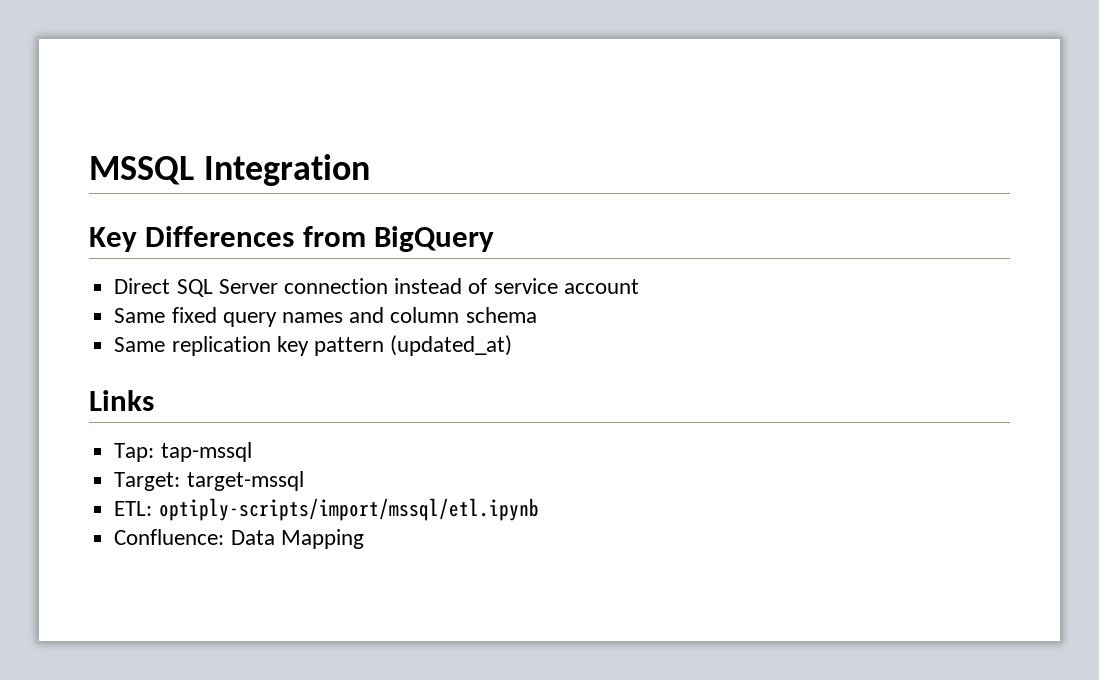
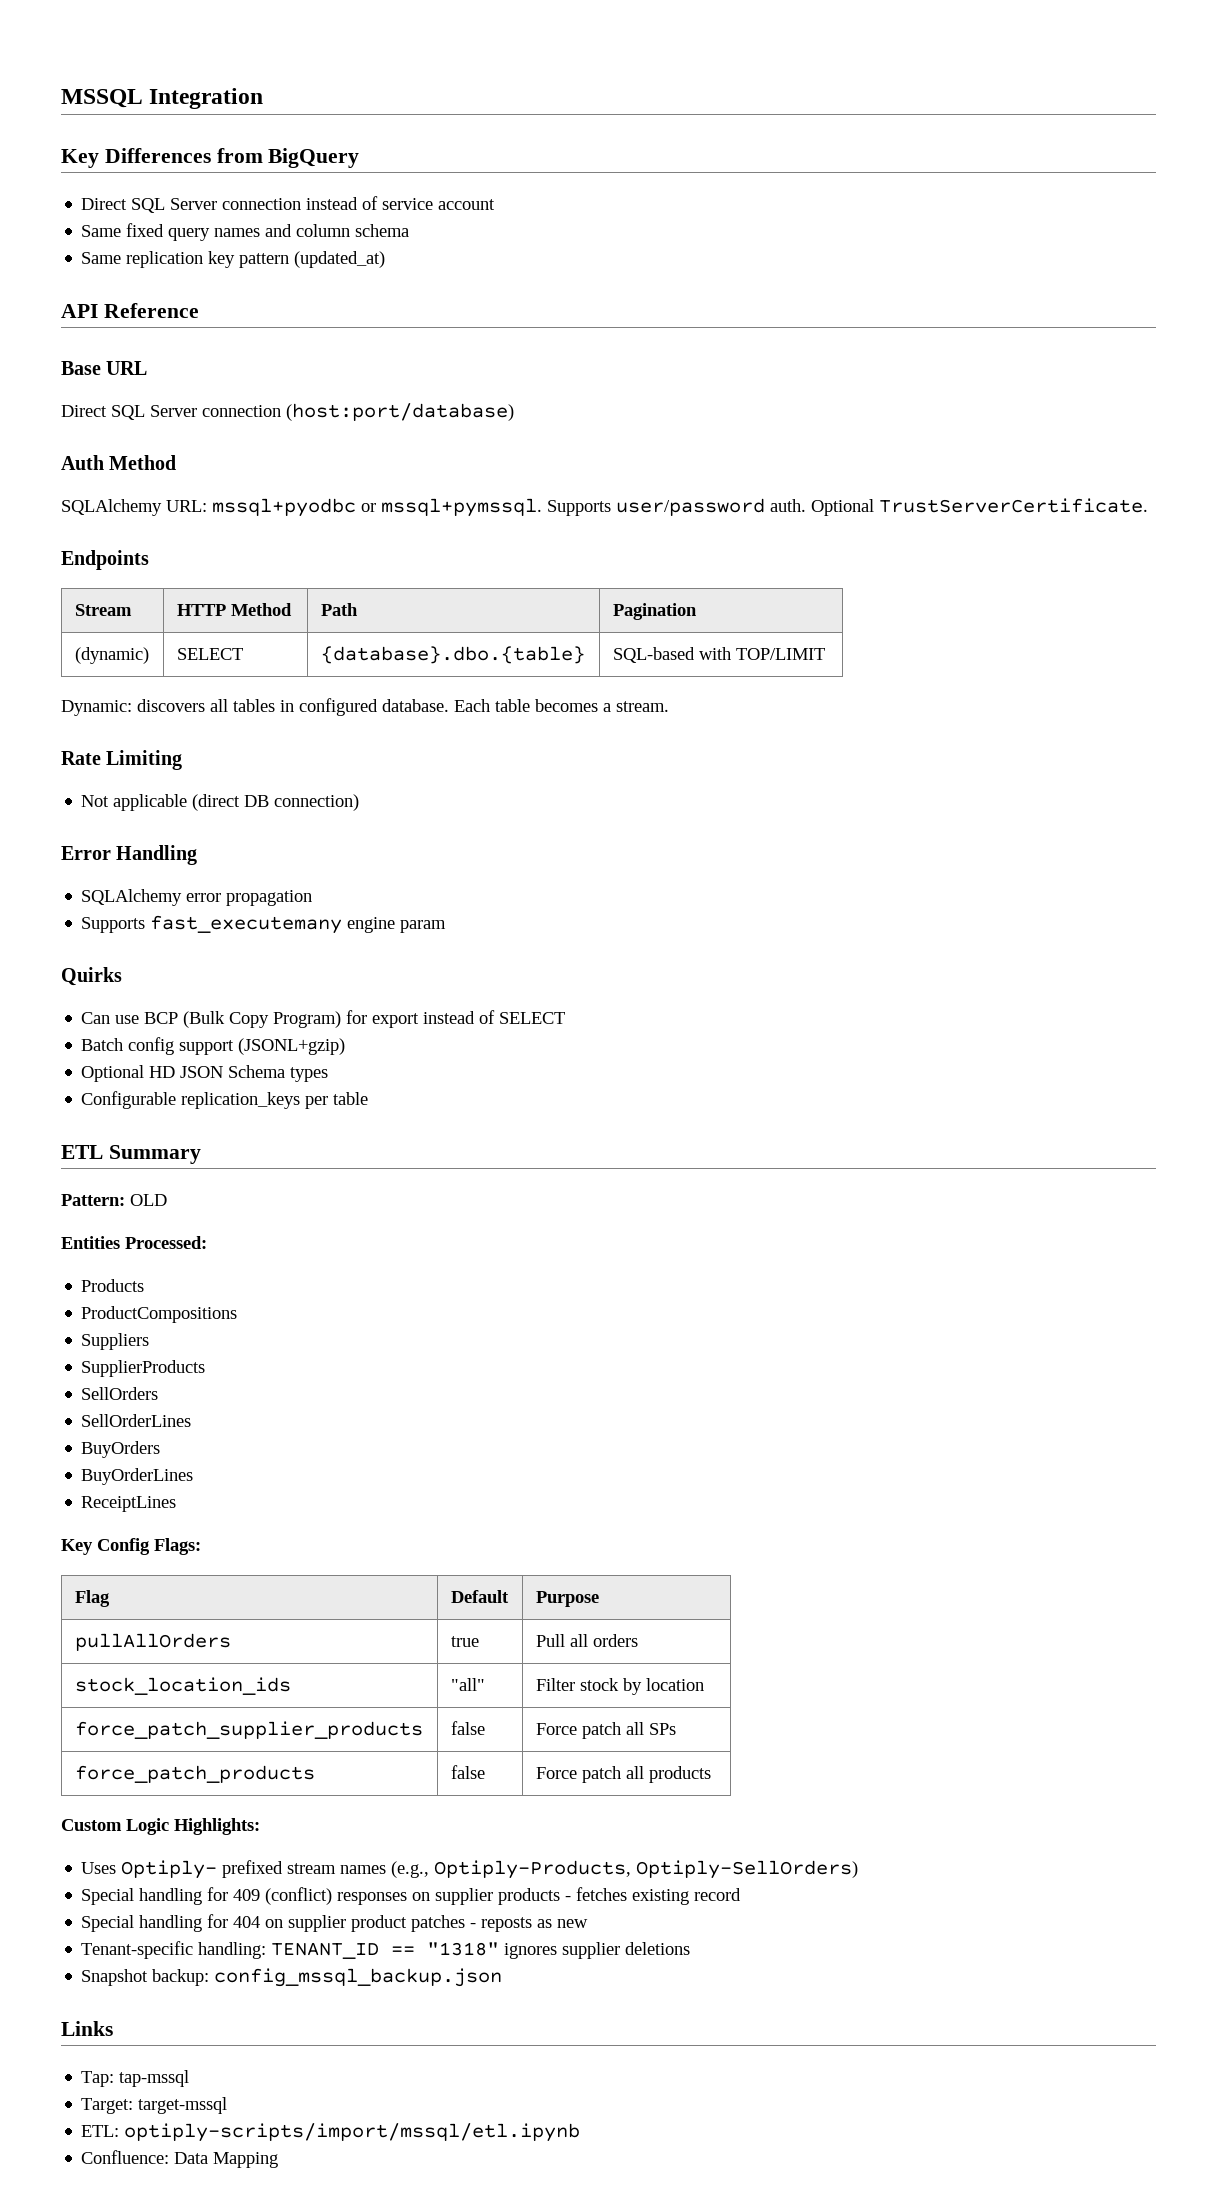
+ API Reference
+ Base URL
+ Direct SQL Server connection (host:port/database)
+ Auth Method
+ SQLAlchemy URL: mssql+pyodbc or mssql+pymssql. Supports user/password auth. Optional TrustServerCertificate.
+ Endpoints
+ Stream | HTTP Method | Path | Pagination
+ (dynamic) | SELECT | {database}.dbo.{table} | SQL-based with TOP/LIMIT
+ Dynamic: discovers all tables in configured database. Each table becomes a stream.
+ Rate Limiting
+ Not applicable (direct DB connection)
+ Error Handling
+ SQLAlchemy error propagation
+ Supports fast_executemany engine param
+ Quirks
+ Can use BCP (Bulk Copy Program) for export instead of SELECT
+ Batch config support (JSONL+gzip)
+ Optional HD JSON Schema types
+ Configurable replication_keys per table
+ ETL Summary
+ Pattern: OLD
+ Entities Processed:
+ Products
+ ProductCompositions
+ Suppliers
+ SupplierProducts
+ SellOrders
+ SellOrderLines
+ BuyOrders
+ BuyOrderLines
+ ReceiptLines
+ Key Config Flags:
+ Flag | Default | Purpose
+ pullAllOrders | true | Pull all orders
+ stock_location_ids | "all" | Filter stock by location
+ force_patch_supplier_products | false | Force patch all SPs
+ force_patch_products | false | Force patch all products
+ Custom Logic Highlights:
+ Uses Optiply- prefixed stream names (e.g., Optiply-Products, Optiply-SellOrders)
+ Special handling for 409 (conflict) responses on supplier products - fetches existing record
+ Special handling for 404 on supplier product patches - reposts as new
+ Tenant-specific handling: TENANT_ID == "1318" ignores supplier deletions
+ Snapshot backup: config_mssql_backup.json

